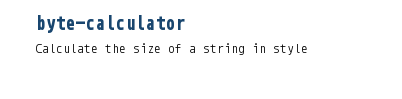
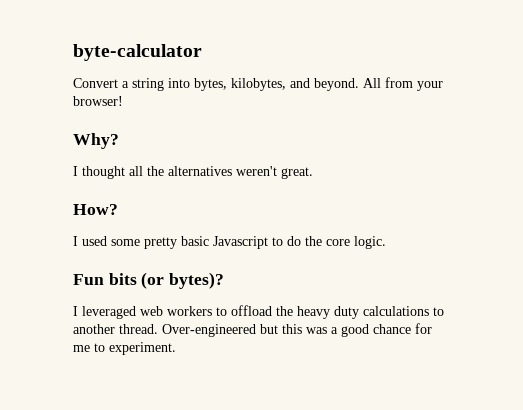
- Calculate the size of a string in style
+ Convert a string into bytes, kilobytes, and beyond. All from your browser!
+ Why?
+ I thought all the alternatives weren't great.
+ How?
+ I used some pretty basic Javascript to do the core logic.
+ Fun bits (or bytes)?
+ I leveraged web workers to offload the heavy duty calculations to another thread. Over-engineered but this was a good chance for me to experiment.

